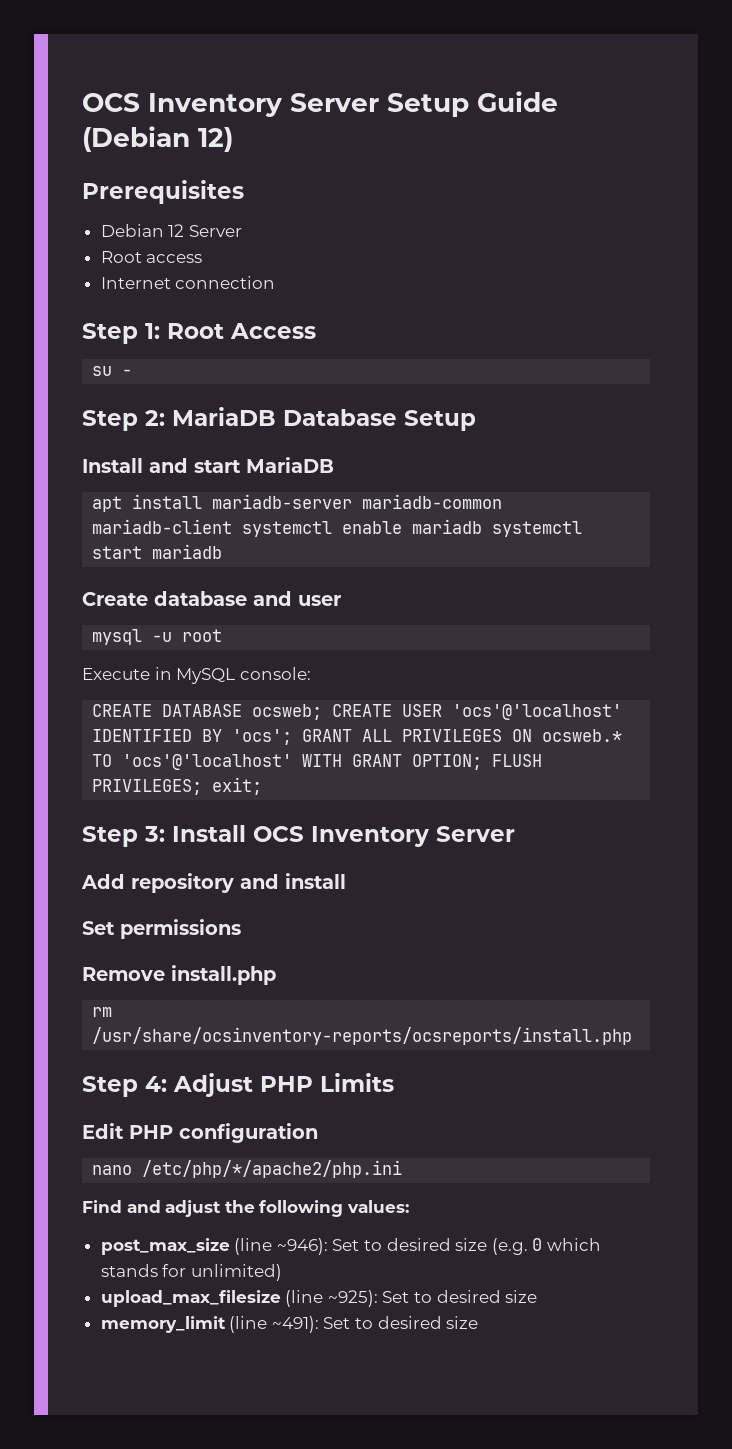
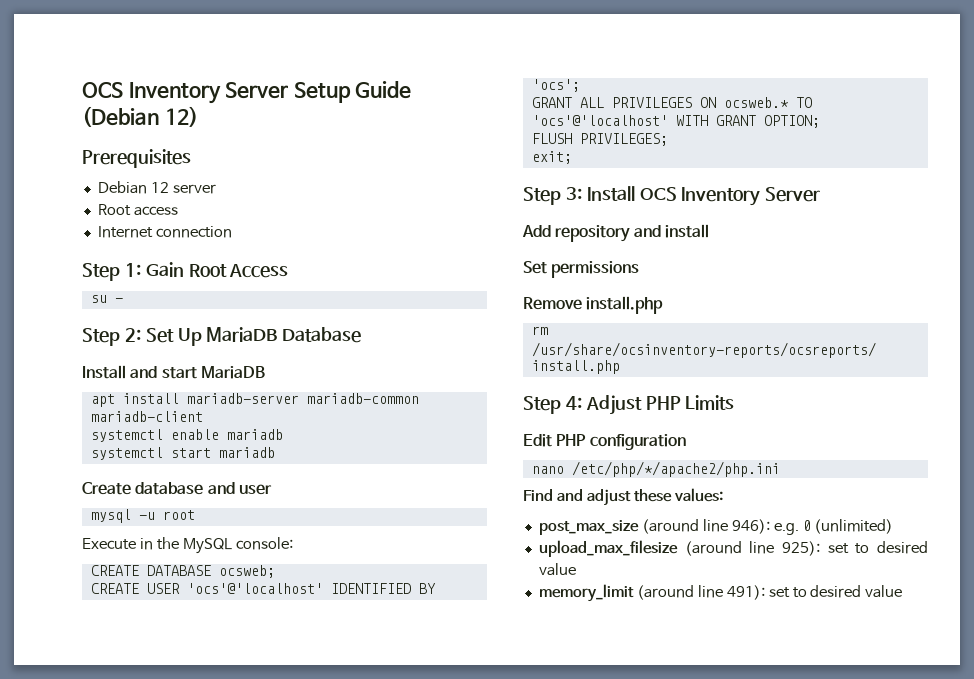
- Debian 12 Server
+ Debian 12 server
- Step 1: Root Access
+ Step 1: Gain Root Access
- Step 2: MariaDB Database Setup
+ Step 2: Set Up MariaDB Database
- apt install mariadb-server mariadb-common mariadb-client systemctl enable mariadb systemctl start mariadb
+ apt install mariadb-server mariadb-common mariadb-client
+ systemctl enable mariadb
+ systemctl start mariadb
- Execute in MySQL console:
+ Execute in the MySQL console:
- CREATE DATABASE ocsweb; CREATE USER 'ocs'@'localhost' IDENTIFIED BY 'ocs'; GRANT ALL PRIVILEGES ON ocsweb.* TO 'ocs'@'localhost' WITH GRANT OPTION; FLUSH PRIVILEGES; exit;
+ CREATE DATABASE ocsweb;
+ CREATE USER 'ocs'@'localhost' IDENTIFIED BY 'ocs';
+ GRANT ALL PRIVILEGES ON ocsweb.* TO 'ocs'@'localhost' WITH GRANT OPTION;
+ FLUSH PRIVILEGES;
+ exit;
- Find and adjust the following values:
+ Find and adjust these values:
- post_max_size (line ~946): Set to desired size (e.g. 0 which stands for unlimited)
- upload_max_filesize (line ~925): Set to desired size
- memory_limit (line ~491): Set to desired size
+ post_max_size (around line 946): e.g. 0 (unlimited)
+ upload_max_filesize (around line 925): set to desired value
+ memory_limit (around line 491): set to desired value

